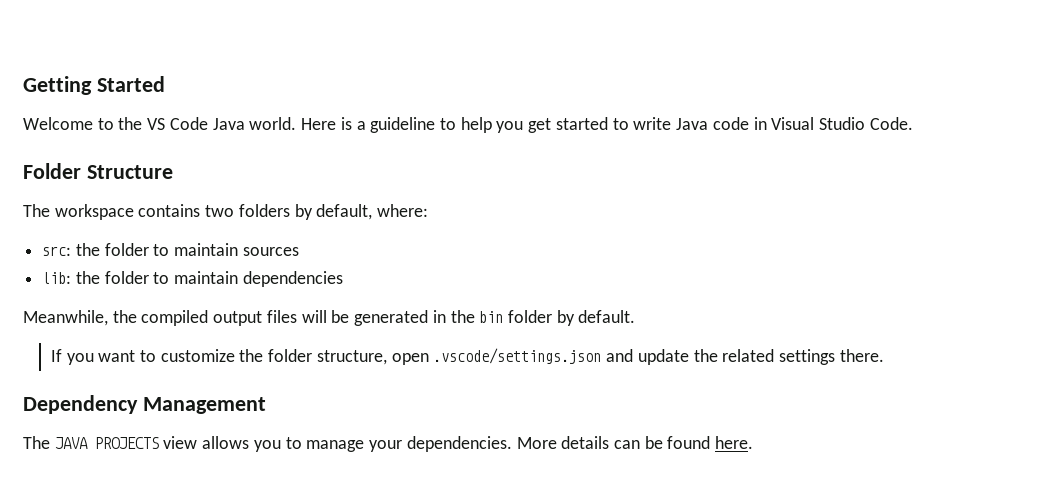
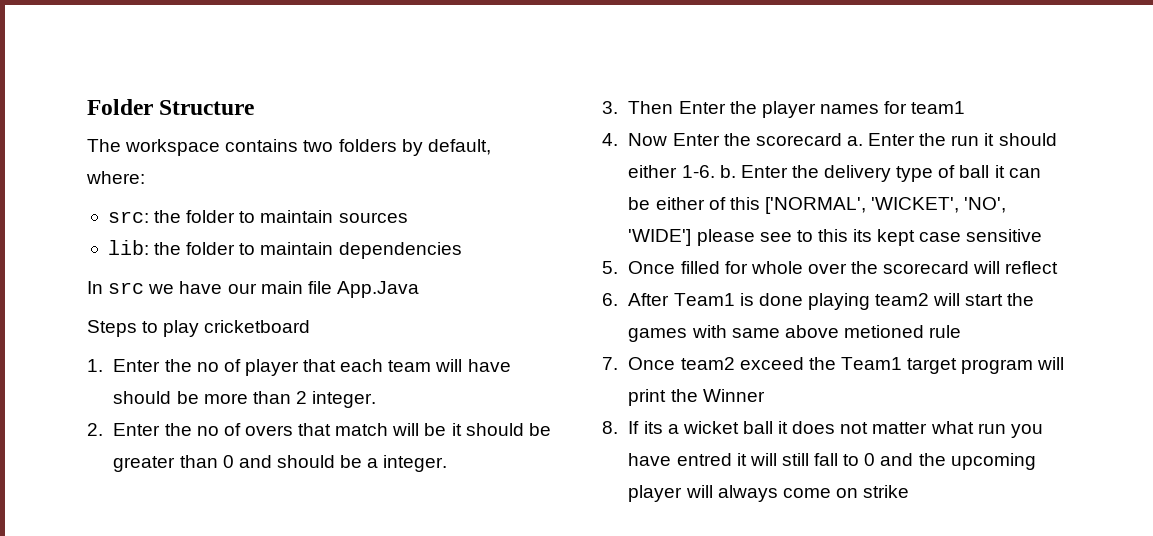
- Getting Started
- Welcome to the VS Code Java world. Here is a guideline to help you get started to write Java code in Visual Studio Code.
- Meanwhile, the compiled output files will be generated in the bin folder by default.
- If you want to customize the folder structure, open .vscode/settings.json and update the related settings there.
- Dependency Management
- The JAVA PROJECTS view allows you to manage your dependencies. More details can be found here.
+ In src we have our main file App.Java
+ Steps to play cricketboard
+ 1. Enter the no of player that each team will have should be more than 2 integer.
+ 2. Enter the no of overs that match will be it should be greater than 0 and should be a integer.
+ 3. Then Enter the player names for team1
+ 4. Now Enter the scorecard a. Enter the run it should either 1-6. b. Enter the delivery type of ball it can be either of this ['NORMAL', 'WICKET', 'NO', 'WIDE'] please see to this its kept case sensitive
+ 5. Once filled for whole over the scorecard will reflect
+ 6. After Team1 is done playing team2 will start the games with same above metioned rule
+ 7. Once team2 exceed the Team1 target program will print the Winner
+ 8. If its a wicket ball it does not matter what run you have entred it will still fall to 0 and the upcoming player will always come on strike

